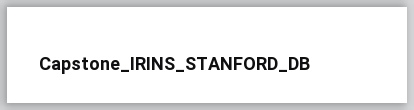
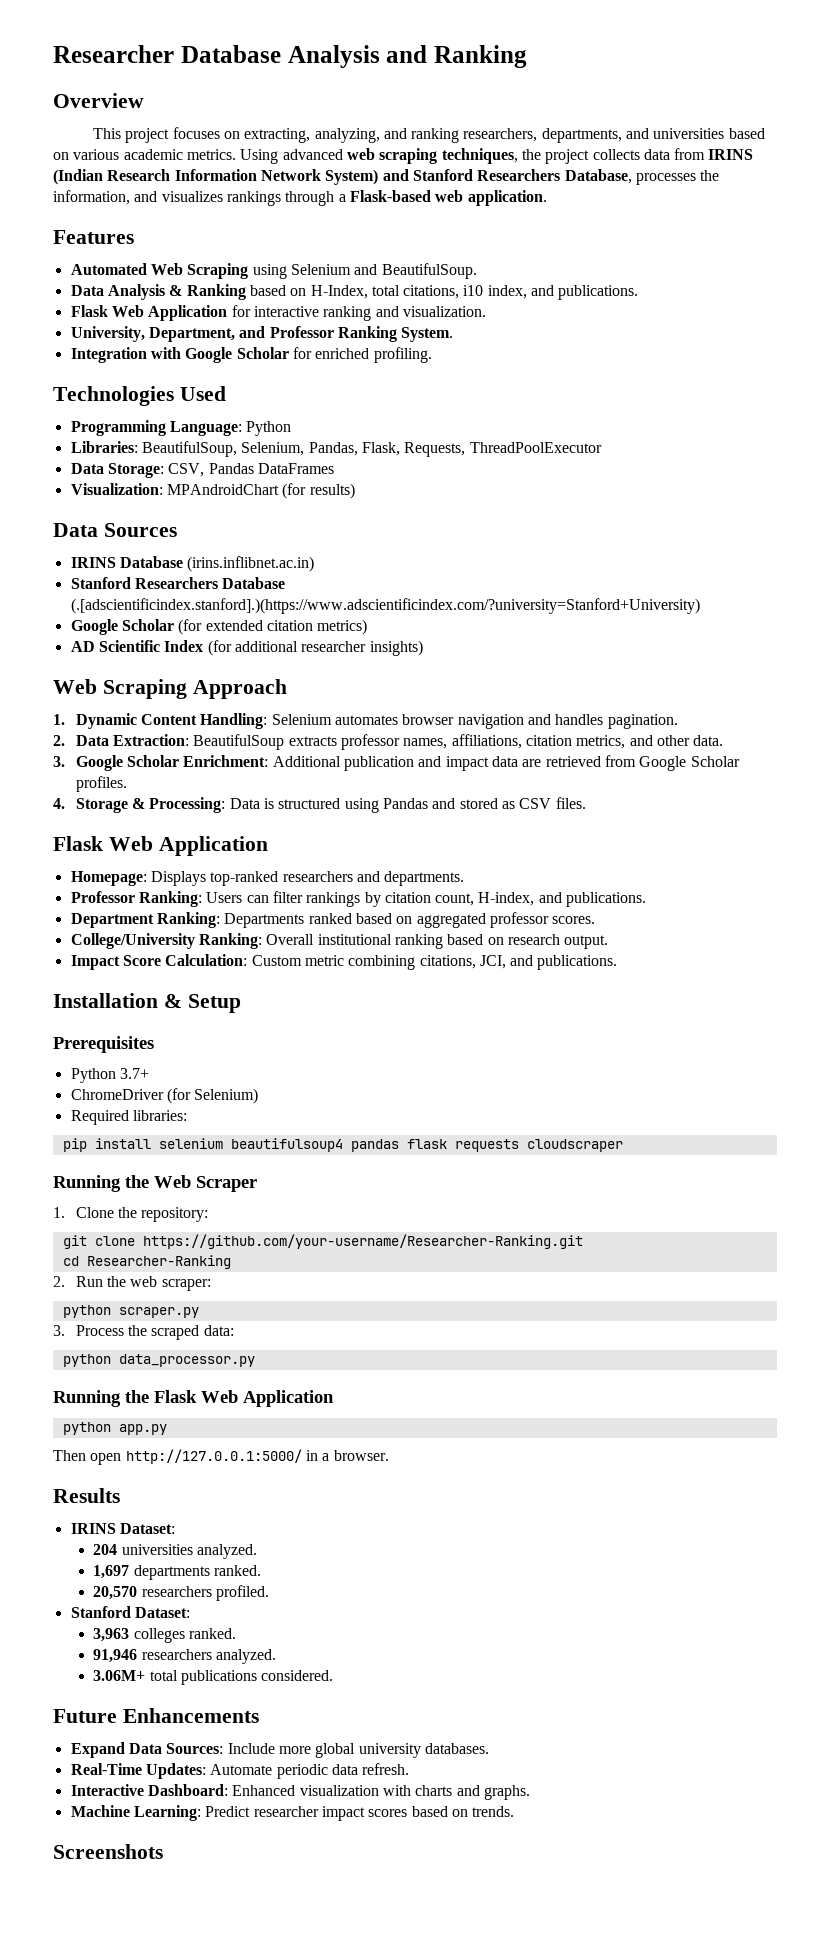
- Capstone_IRINS_STANFORD_DB
+ Researcher Database Analysis and Ranking
+ Overview
+ This project focuses on extracting, analyzing, and ranking researchers, departments, and universities based on various academic metrics. Using advanced web scraping techniques, the project collects data from IRINS (Indian Research Information Network System) and Stanford Researchers Database, processes the information, and visualizes rankings through a Flask-based web application.
+ Features
+ Automated Web Scraping using Selenium and BeautifulSoup.
+ Data Analysis & Ranking based on H-Index, total citations, i10 index, and publications.
+ Flask Web Application for interactive ranking and visualization.
+ University, Department, and Professor Ranking System.
+ Integration with Google Scholar for enriched profiling.
+ Technologies Used
+ Programming Language: Python
+ Libraries: BeautifulSoup, Selenium, Pandas, Flask, Requests, ThreadPoolExecutor
+ Data Storage: CSV, Pandas DataFrames
+ Visualization: MPAndroidChart (for results)
+ Data Sources
+ IRINS Database (irins.inflibnet.ac.in)
+ Stanford Researchers Database (.[adscientificindex.stanford].)(https://www.adscientificindex.com/?university=Stanford+University)
+ Google Scholar (for extended citation metrics)
+ AD Scientific Index (for additional researcher insights)
+ Web Scraping Approach
+ 1. Dynamic Content Handling: Selenium automates browser navigation and handles pagination.
+ 2. Data Extraction: BeautifulSoup extracts professor names, affiliations, citation metrics, and other data.
+ 3. Google Scholar Enrichment: Additional publication and impact data are retrieved from Google Scholar profiles.
+ 4. Storage & Processing: Data is structured using Pandas and stored as CSV files.
+ Flask Web Application
+ Homepage: Displays top-ranked researchers and departments.
+ Professor Ranking: Users can filter rankings by citation count, H-index, and publications.
+ Department Ranking: Departments ranked based on aggregated professor scores.
+ College/University Ranking: Overall institutional ranking based on research output.
+ Impact Score Calculation: Custom metric combining citations, JCI, and publications.
+ Installation & Setup
+ Prerequisites
+ Python 3.7+
+ ChromeDriver (for Selenium)
+ Required libraries:
+ pip install selenium beautifulsoup4 pandas flask requests cloudscraper
+ Running the Web Scraper
+ 1. Clone the repository:
+ git clone https://github.com/your-username/Researcher-Ranking.git
+ cd Researcher-Ranking
+ 2. Run the web scraper:
+ python scraper.py
+ 3. Process the scraped data:
+ python data_processor.py
+ Running the Flask Web Application
+ python app.py
+ Then open http://127.0.0.1:5000/ in a browser.
+ Results
+ IRINS Dataset:
+ 204 universities analyzed.
+ 1,697 departments ranked.
+ 20,570 researchers profiled.
+ Stanford Dataset:
+ 3,963 colleges ranked.
+ 91,946 researchers analyzed.
+ 3.06M+ total publications considered.
+ Future Enhancements
+ Expand Data Sources: Include more global university databases.
+ Real-Time Updates: Automate periodic data refresh.
+ Interactive Dashboard: Enhanced visualization with charts and graphs.
+ Machine Learning: Predict researcher impact scores based on trends.
+ Screenshots

